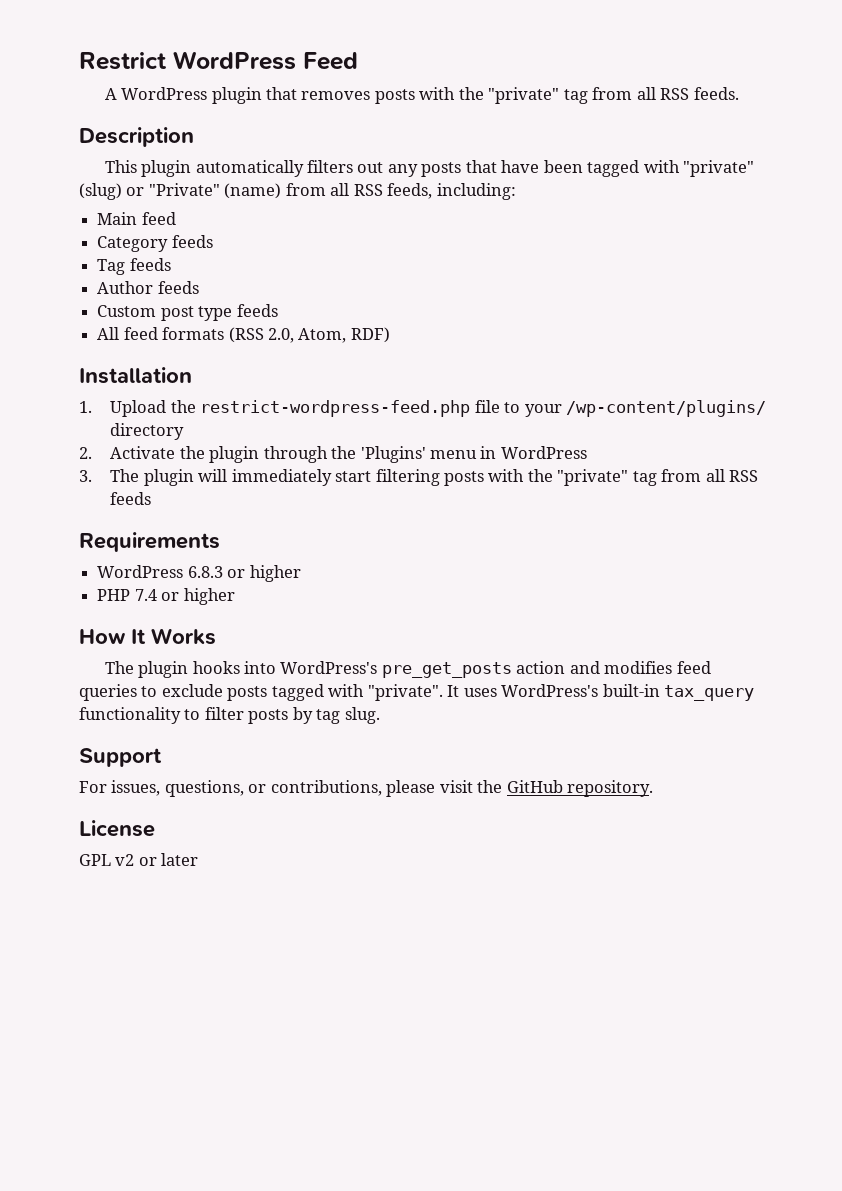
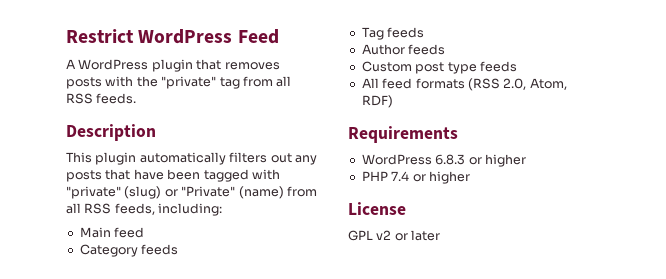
- Installation
- 1. Upload the restrict-wordpress-feed.php file to your /wp-content/plugins/ directory
- 2. Activate the plugin through the 'Plugins' menu in WordPress
- 3. The plugin will immediately start filtering posts with the "private" tag from all RSS feeds
- How It Works
- The plugin hooks into WordPress's pre_get_posts action and modifies feed queries to exclude posts tagged with "private". It uses WordPress's built-in tax_query functionality to filter posts by tag slug.
- Support
- For issues, questions, or contributions, please visit the GitHub repository.

